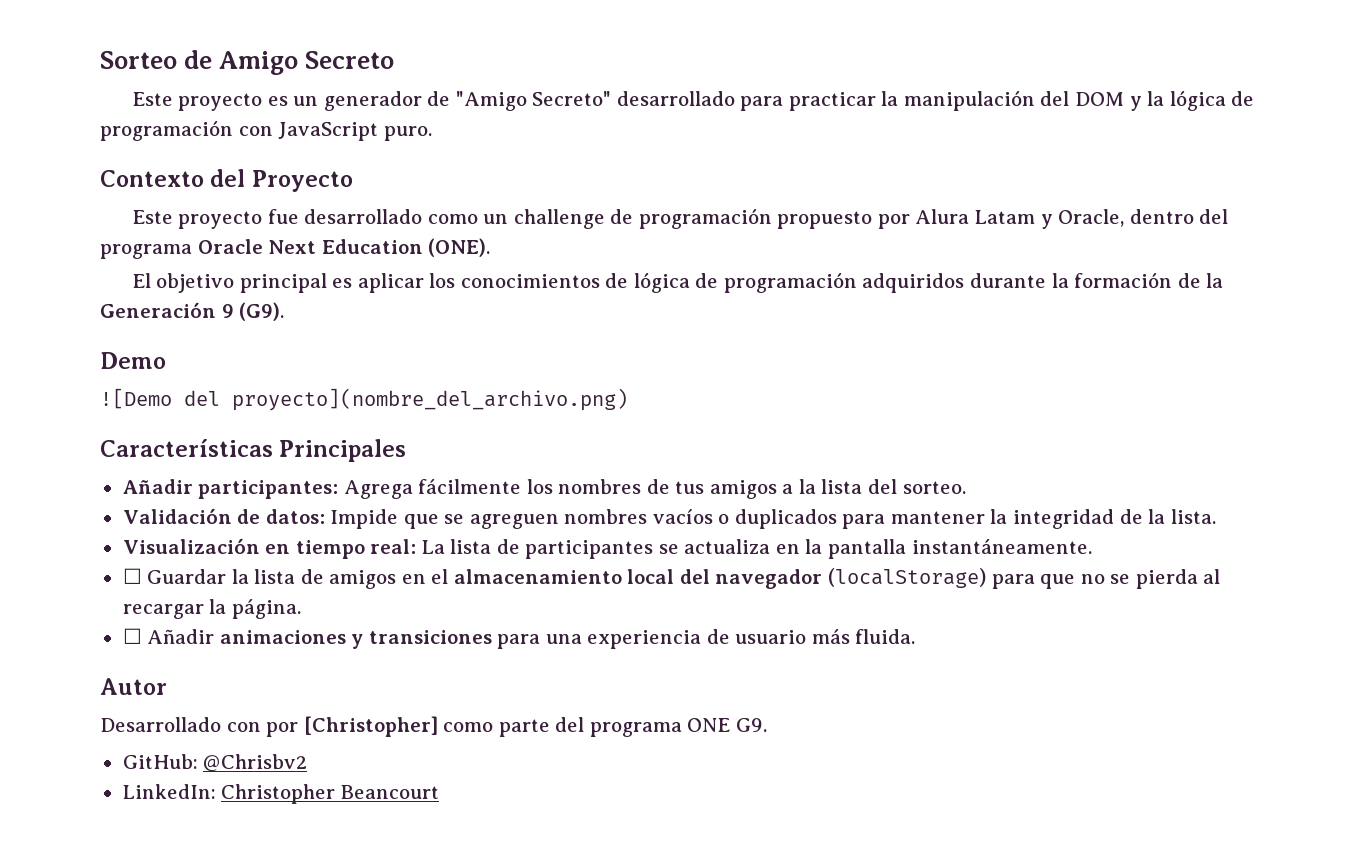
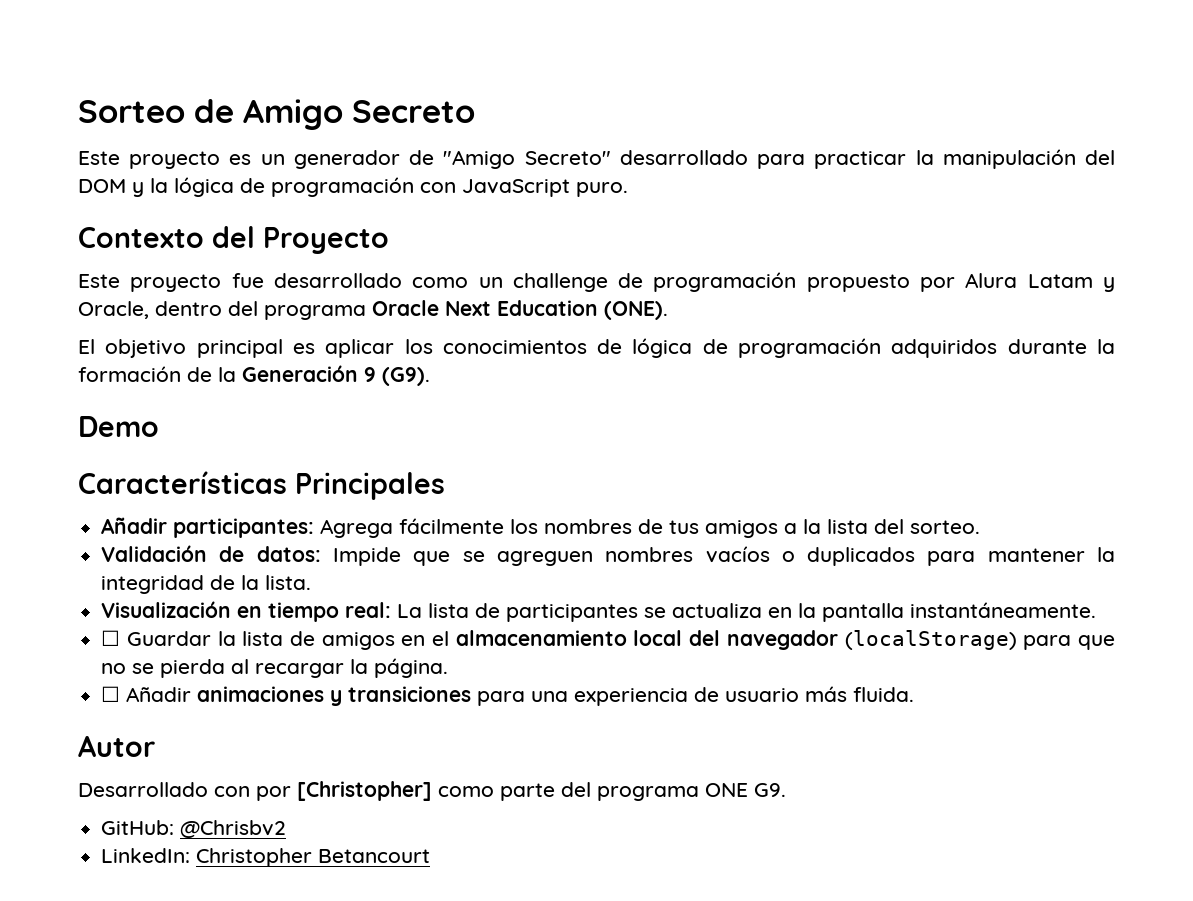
- ![Demo del proyecto](nombre_del_archivo.png)
- LinkedIn: Christopher Beancourt
+ LinkedIn: Christopher Betancourt

